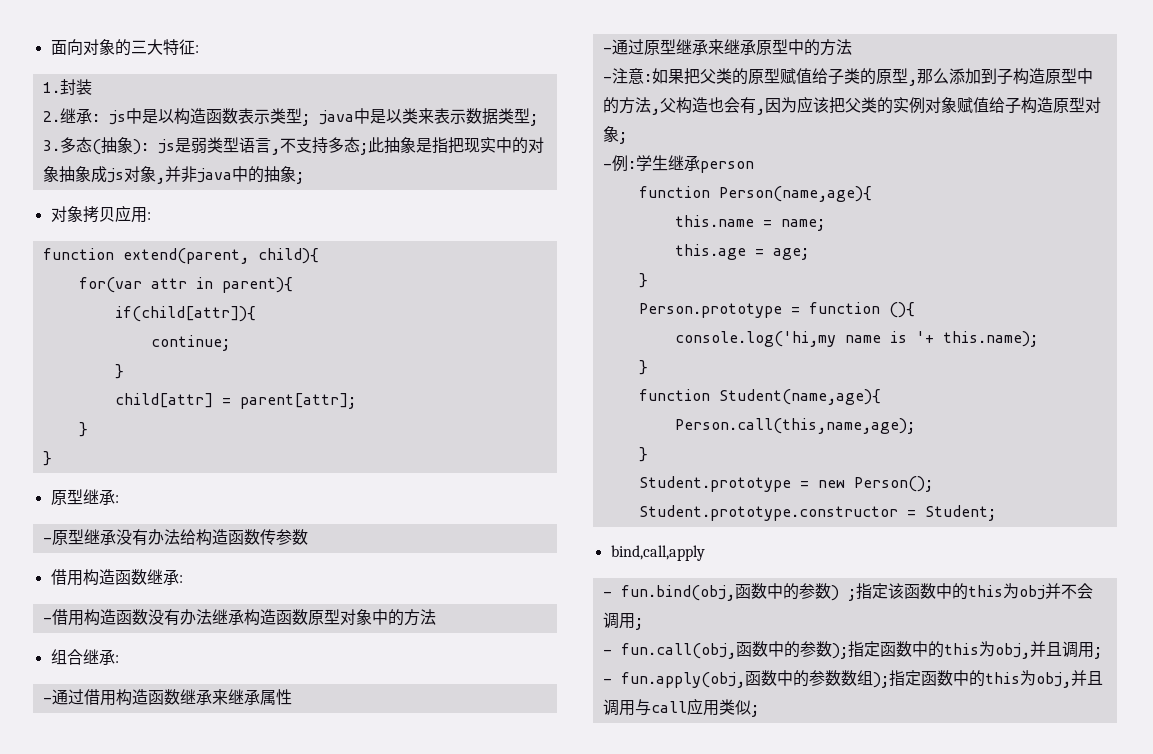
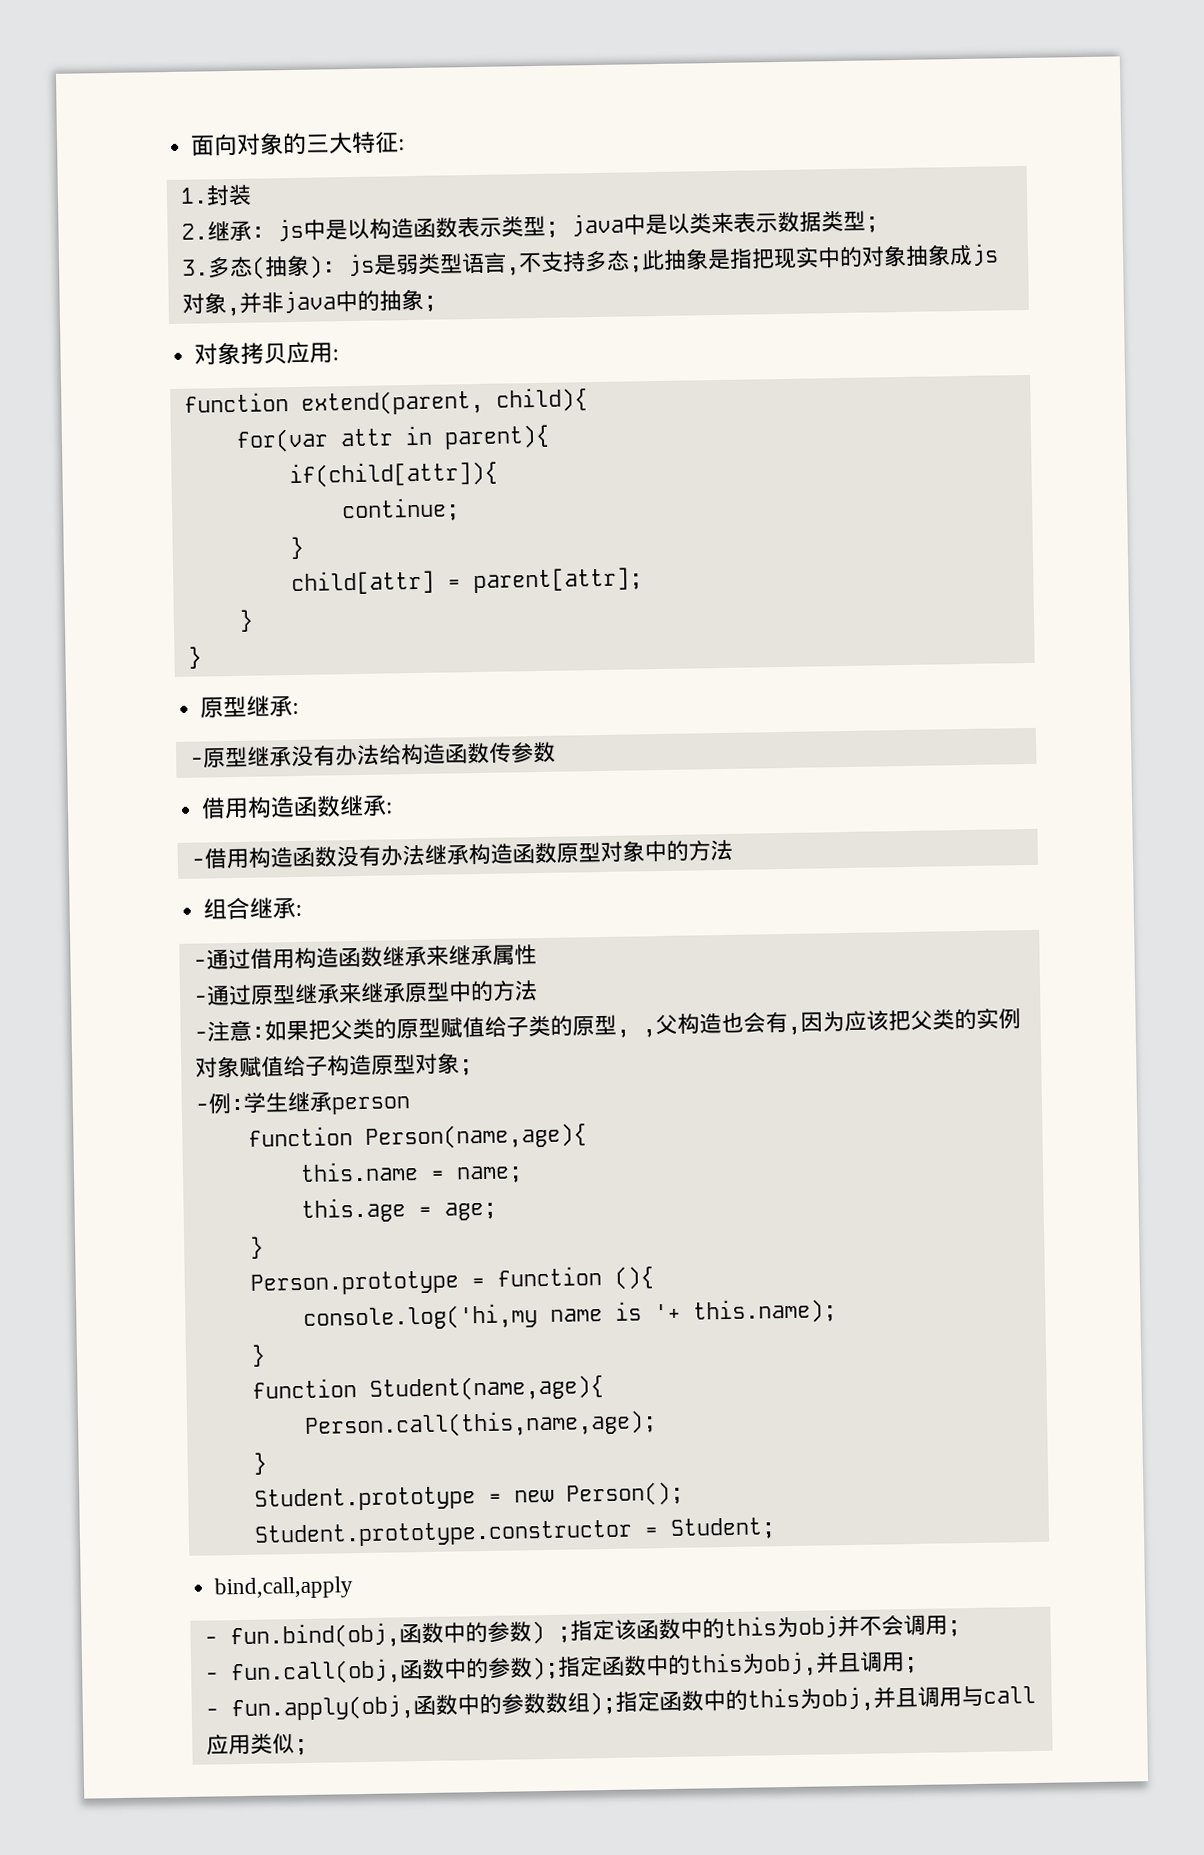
- -注意:如果把父类的原型赋值给子类的原型,那么添加到子构造原型中的方法,父构造也会有,因为应该把父类的实例对象赋值给子构造原型对象;
+ -注意:如果把父类的原型赋值给子类的原型, ,父构造也会有,因为应该把父类的实例对象赋值给子构造原型对象;

